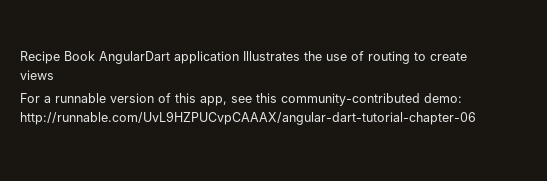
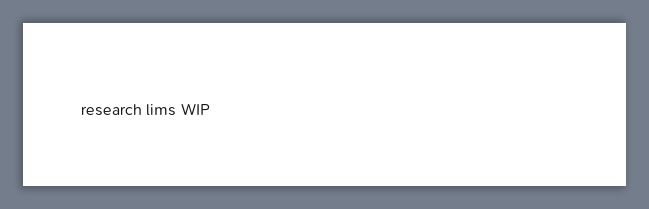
- Recipe Book AngularDart application Illustrates the use of routing to create views
- For a runnable version of this app, see this community-contributed demo: http://runnable.com/UvL9HZPUCvpCAAAX/angular-dart-tutorial-chapter-06
+ research lims WIP

